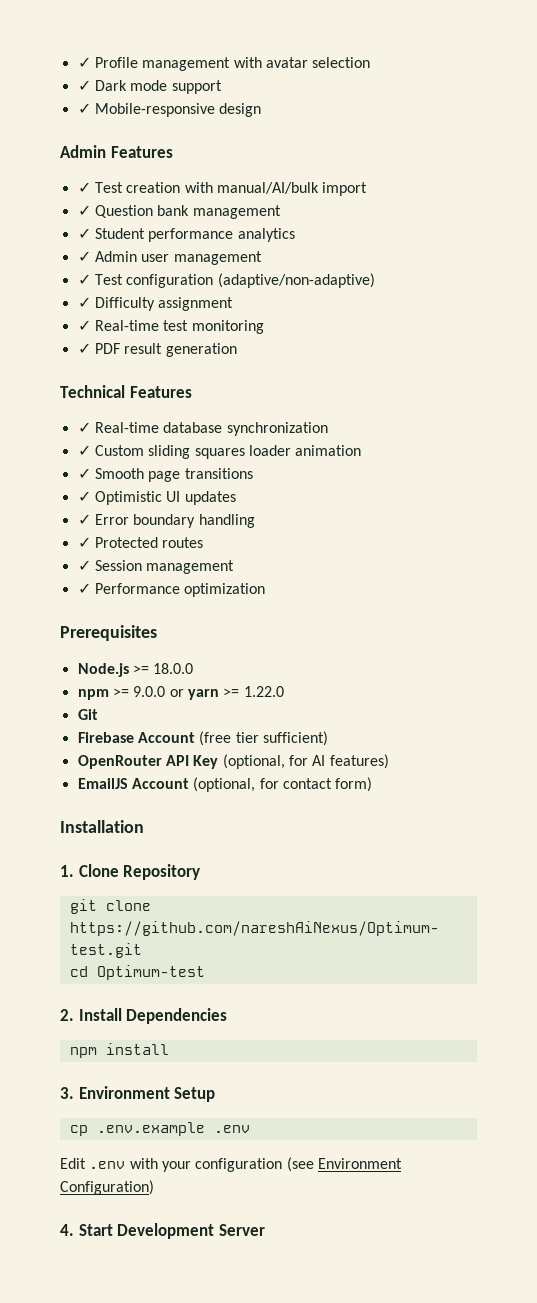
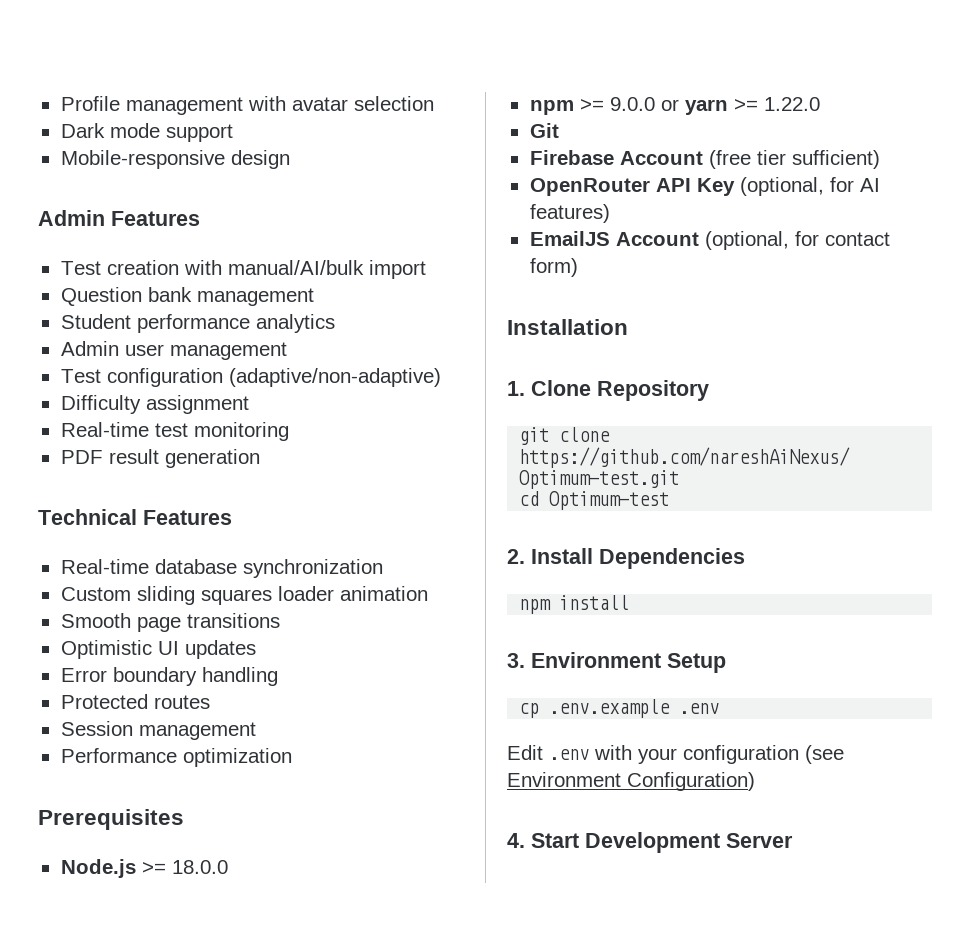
- ✓ Profile management with avatar selection
+ Profile management with avatar selection
- ✓ Dark mode support
+ Dark mode support
- ✓ Mobile-responsive design
+ Mobile-responsive design
- ✓ Test creation with manual/AI/bulk import
+ Test creation with manual/AI/bulk import
- ✓ Question bank management
+ Question bank management
- ✓ Student performance analytics
+ Student performance analytics
- ✓ Admin user management
+ Admin user management
- ✓ Test configuration (adaptive/non-adaptive)
+ Test configuration (adaptive/non-adaptive)
- ✓ Difficulty assignment
+ Difficulty assignment
- ✓ Real-time test monitoring
+ Real-time test monitoring
- ✓ PDF result generation
+ PDF result generation
- ✓ Real-time database synchronization
+ Real-time database synchronization
- ✓ Custom sliding squares loader animation
+ Custom sliding squares loader animation
- ✓ Smooth page transitions
+ Smooth page transitions
- ✓ Optimistic UI updates
+ Optimistic UI updates
- ✓ Error boundary handling
+ Error boundary handling
- ✓ Protected routes
+ Protected routes
- ✓ Session management
+ Session management
- ✓ Performance optimization
+ Performance optimization

